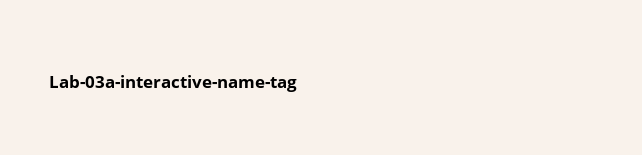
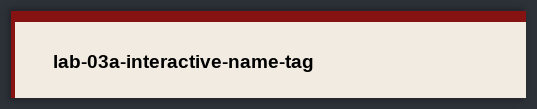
- Lab-03a-interactive-name-tag
+ lab-03a-interactive-name-tag

